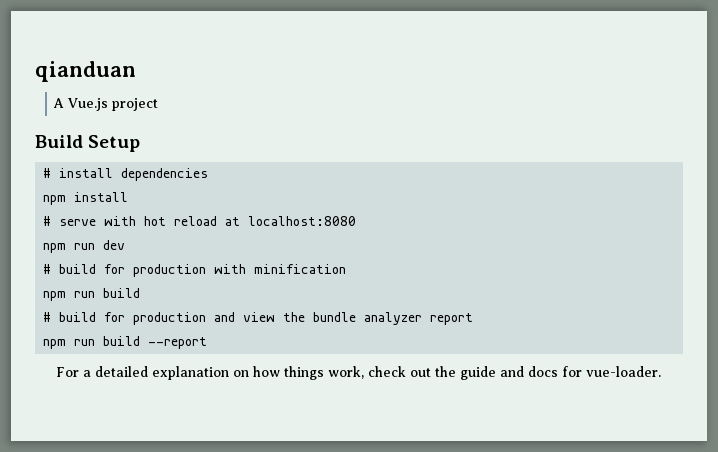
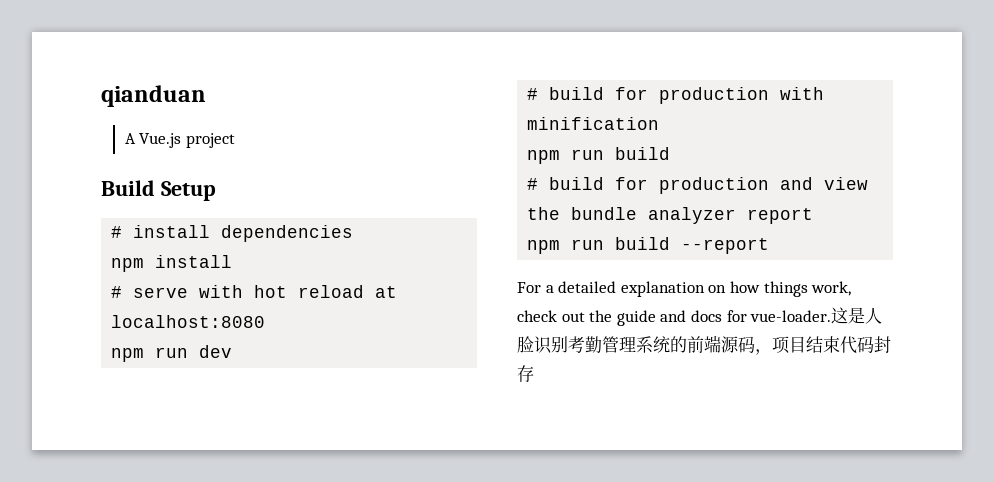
+ 这是人脸识别考勤管理系统的前端源码，项目结束代码封存

